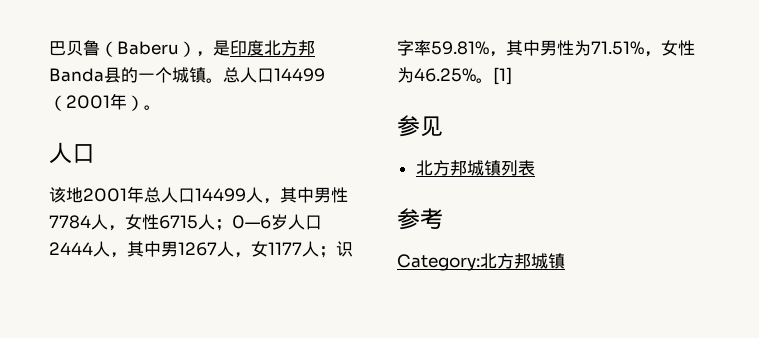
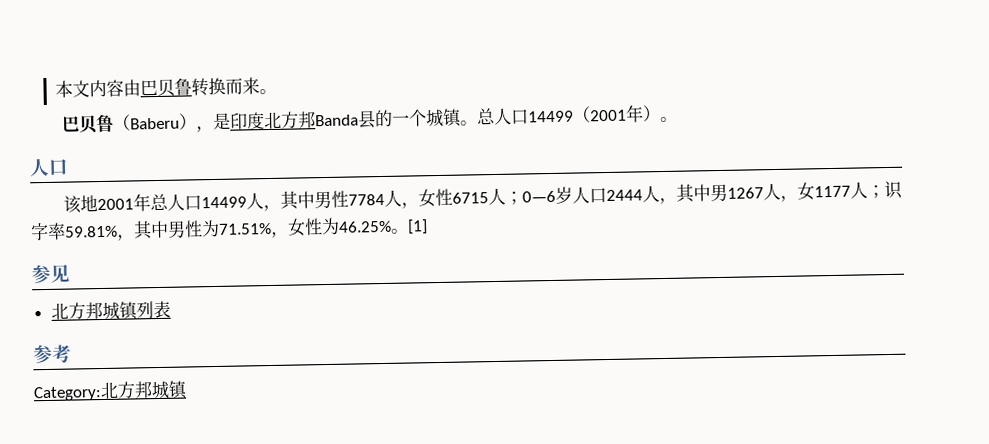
+ 本文内容由巴贝鲁转换而来。

